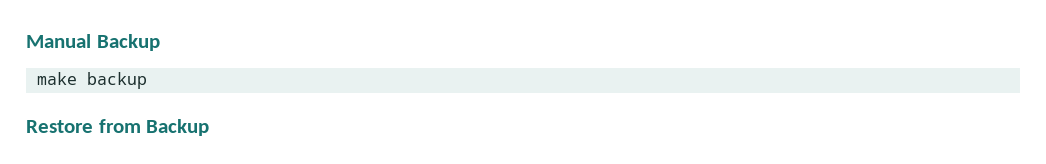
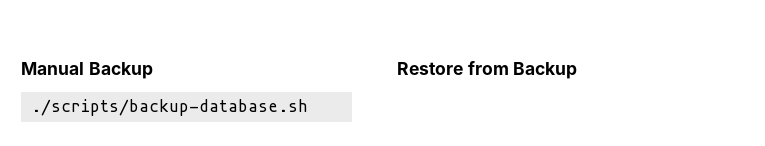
- make backup
+ ./scripts/backup-database.sh

